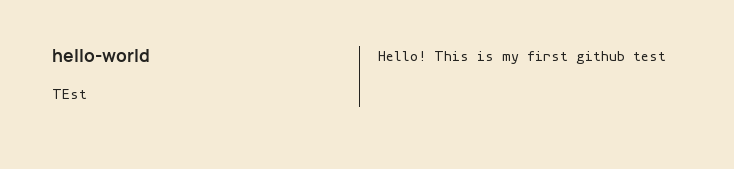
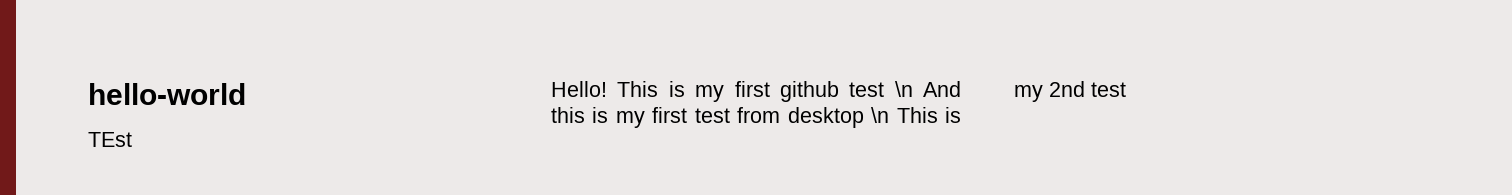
- This is my first github test
+ This is my first github test \n And this is my first test from desktop \n This is my 2nd test

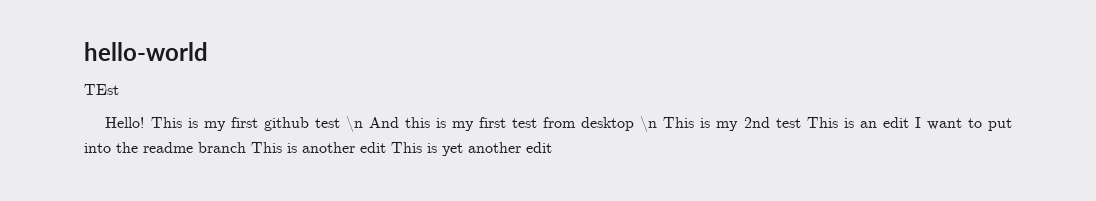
- This is my first github test \n And this is my first test from desktop \n This is my 2nd test
+ This is my first github test \n And this is my first test from desktop \n This is my 2nd test This is an edit I want to put into the readme branch This is another edit This is yet another edit

